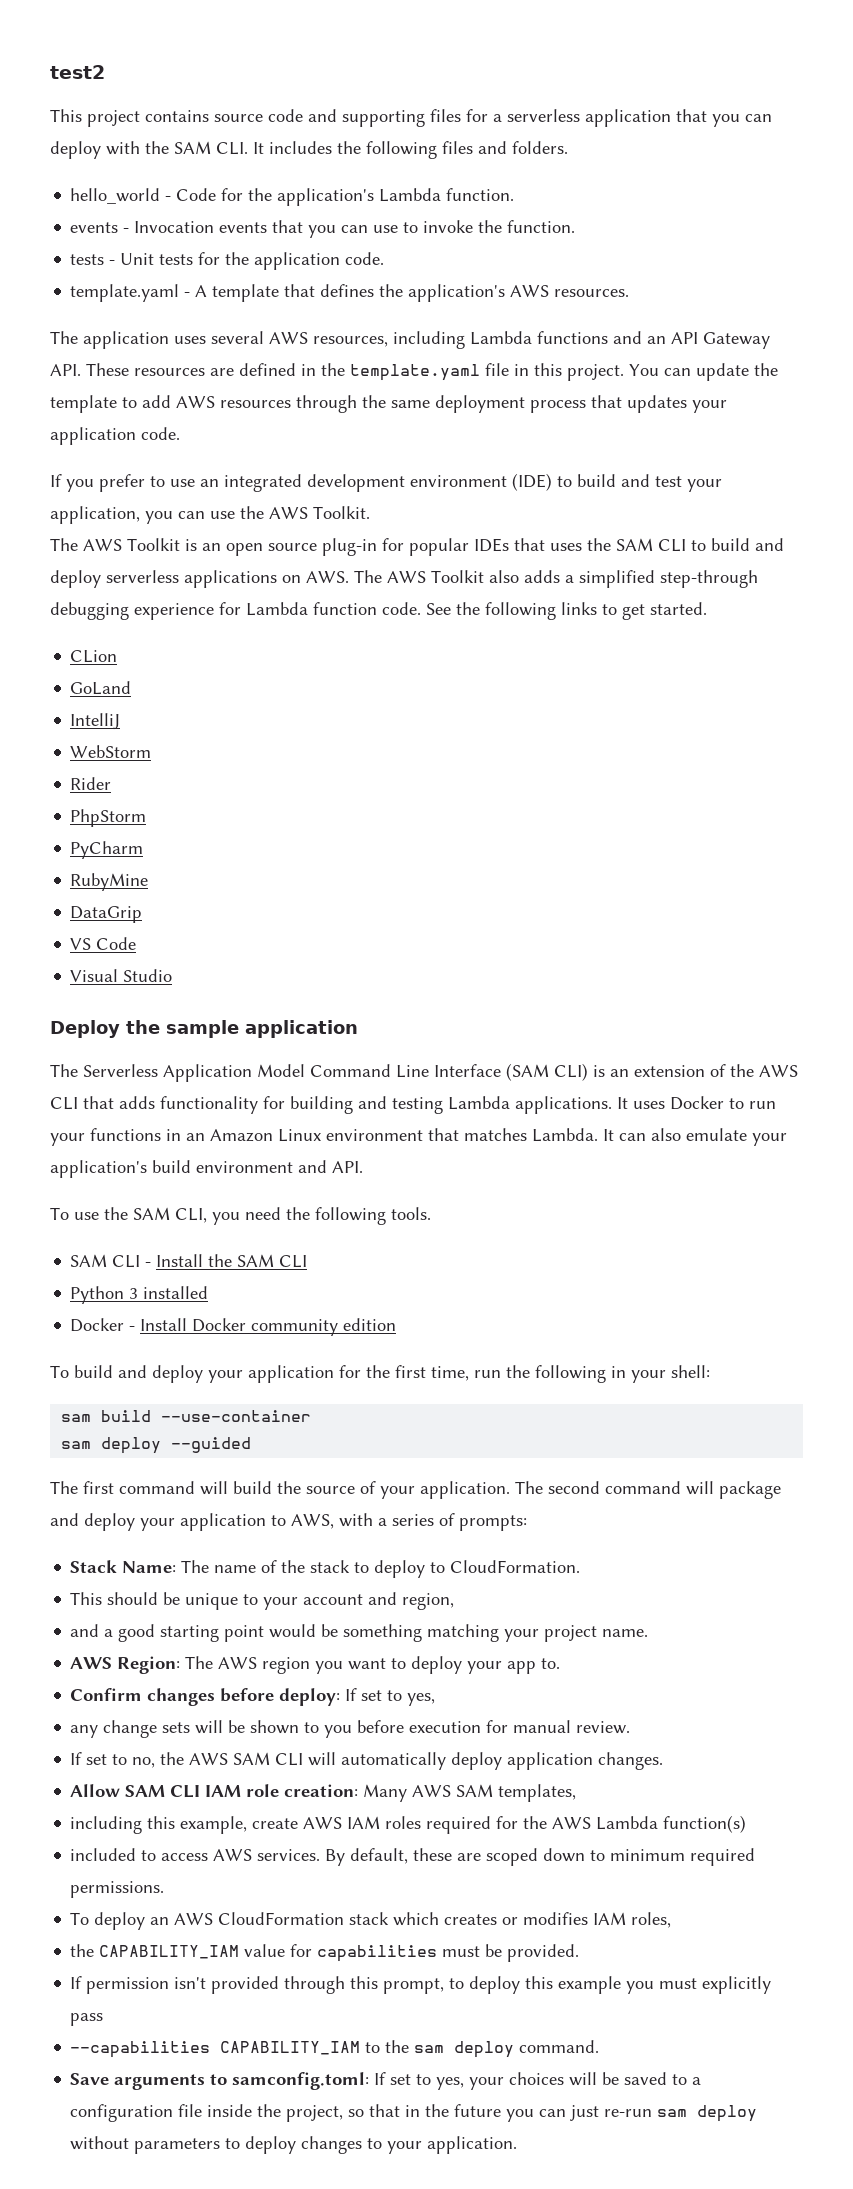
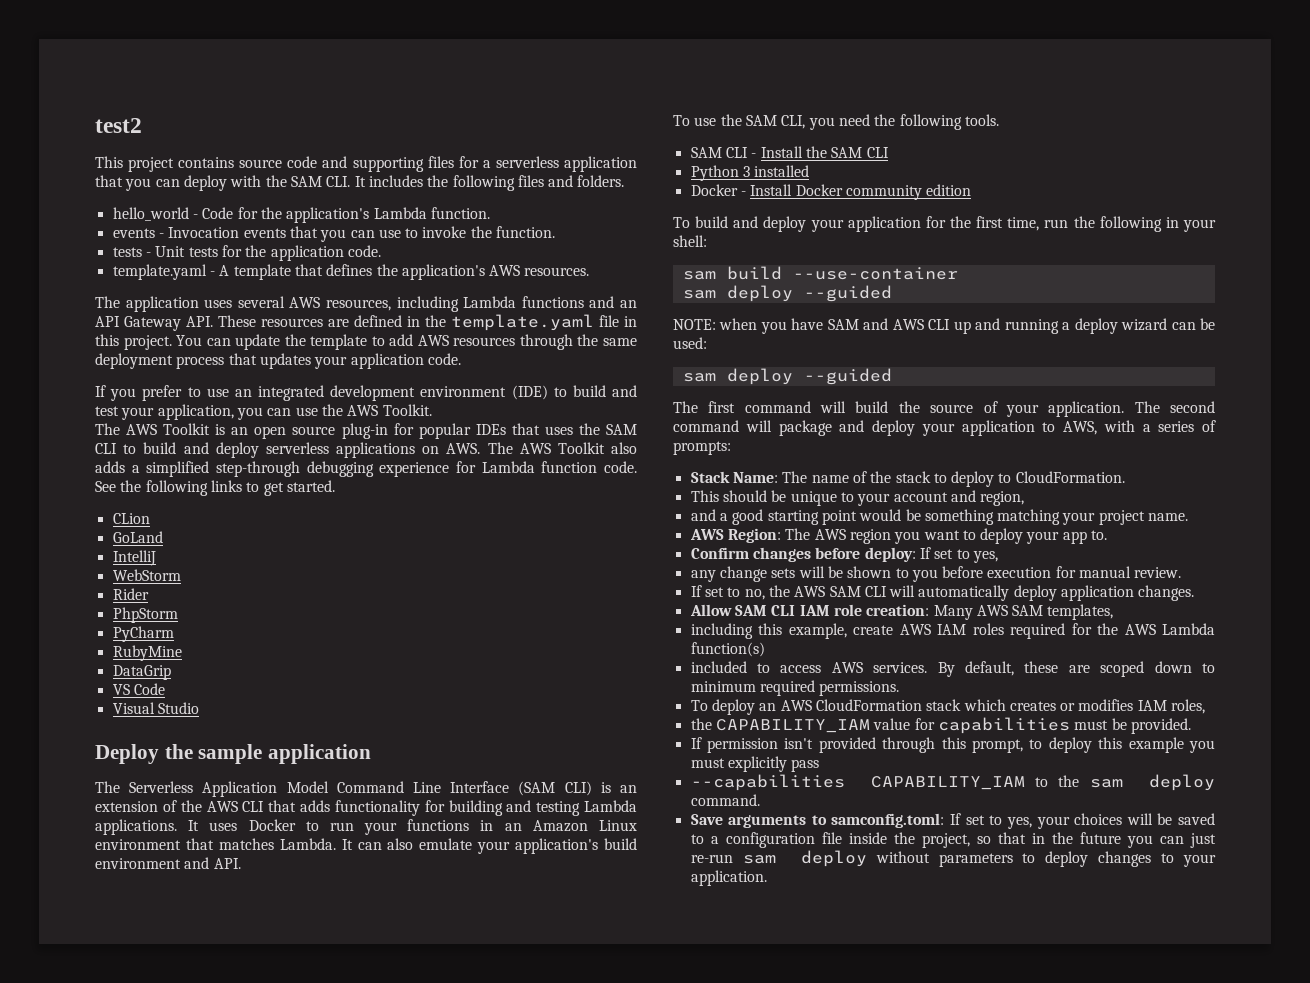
+ NOTE: when you have SAM and AWS CLI up and running a deploy wizard can be used:
+ sam deploy --guided

